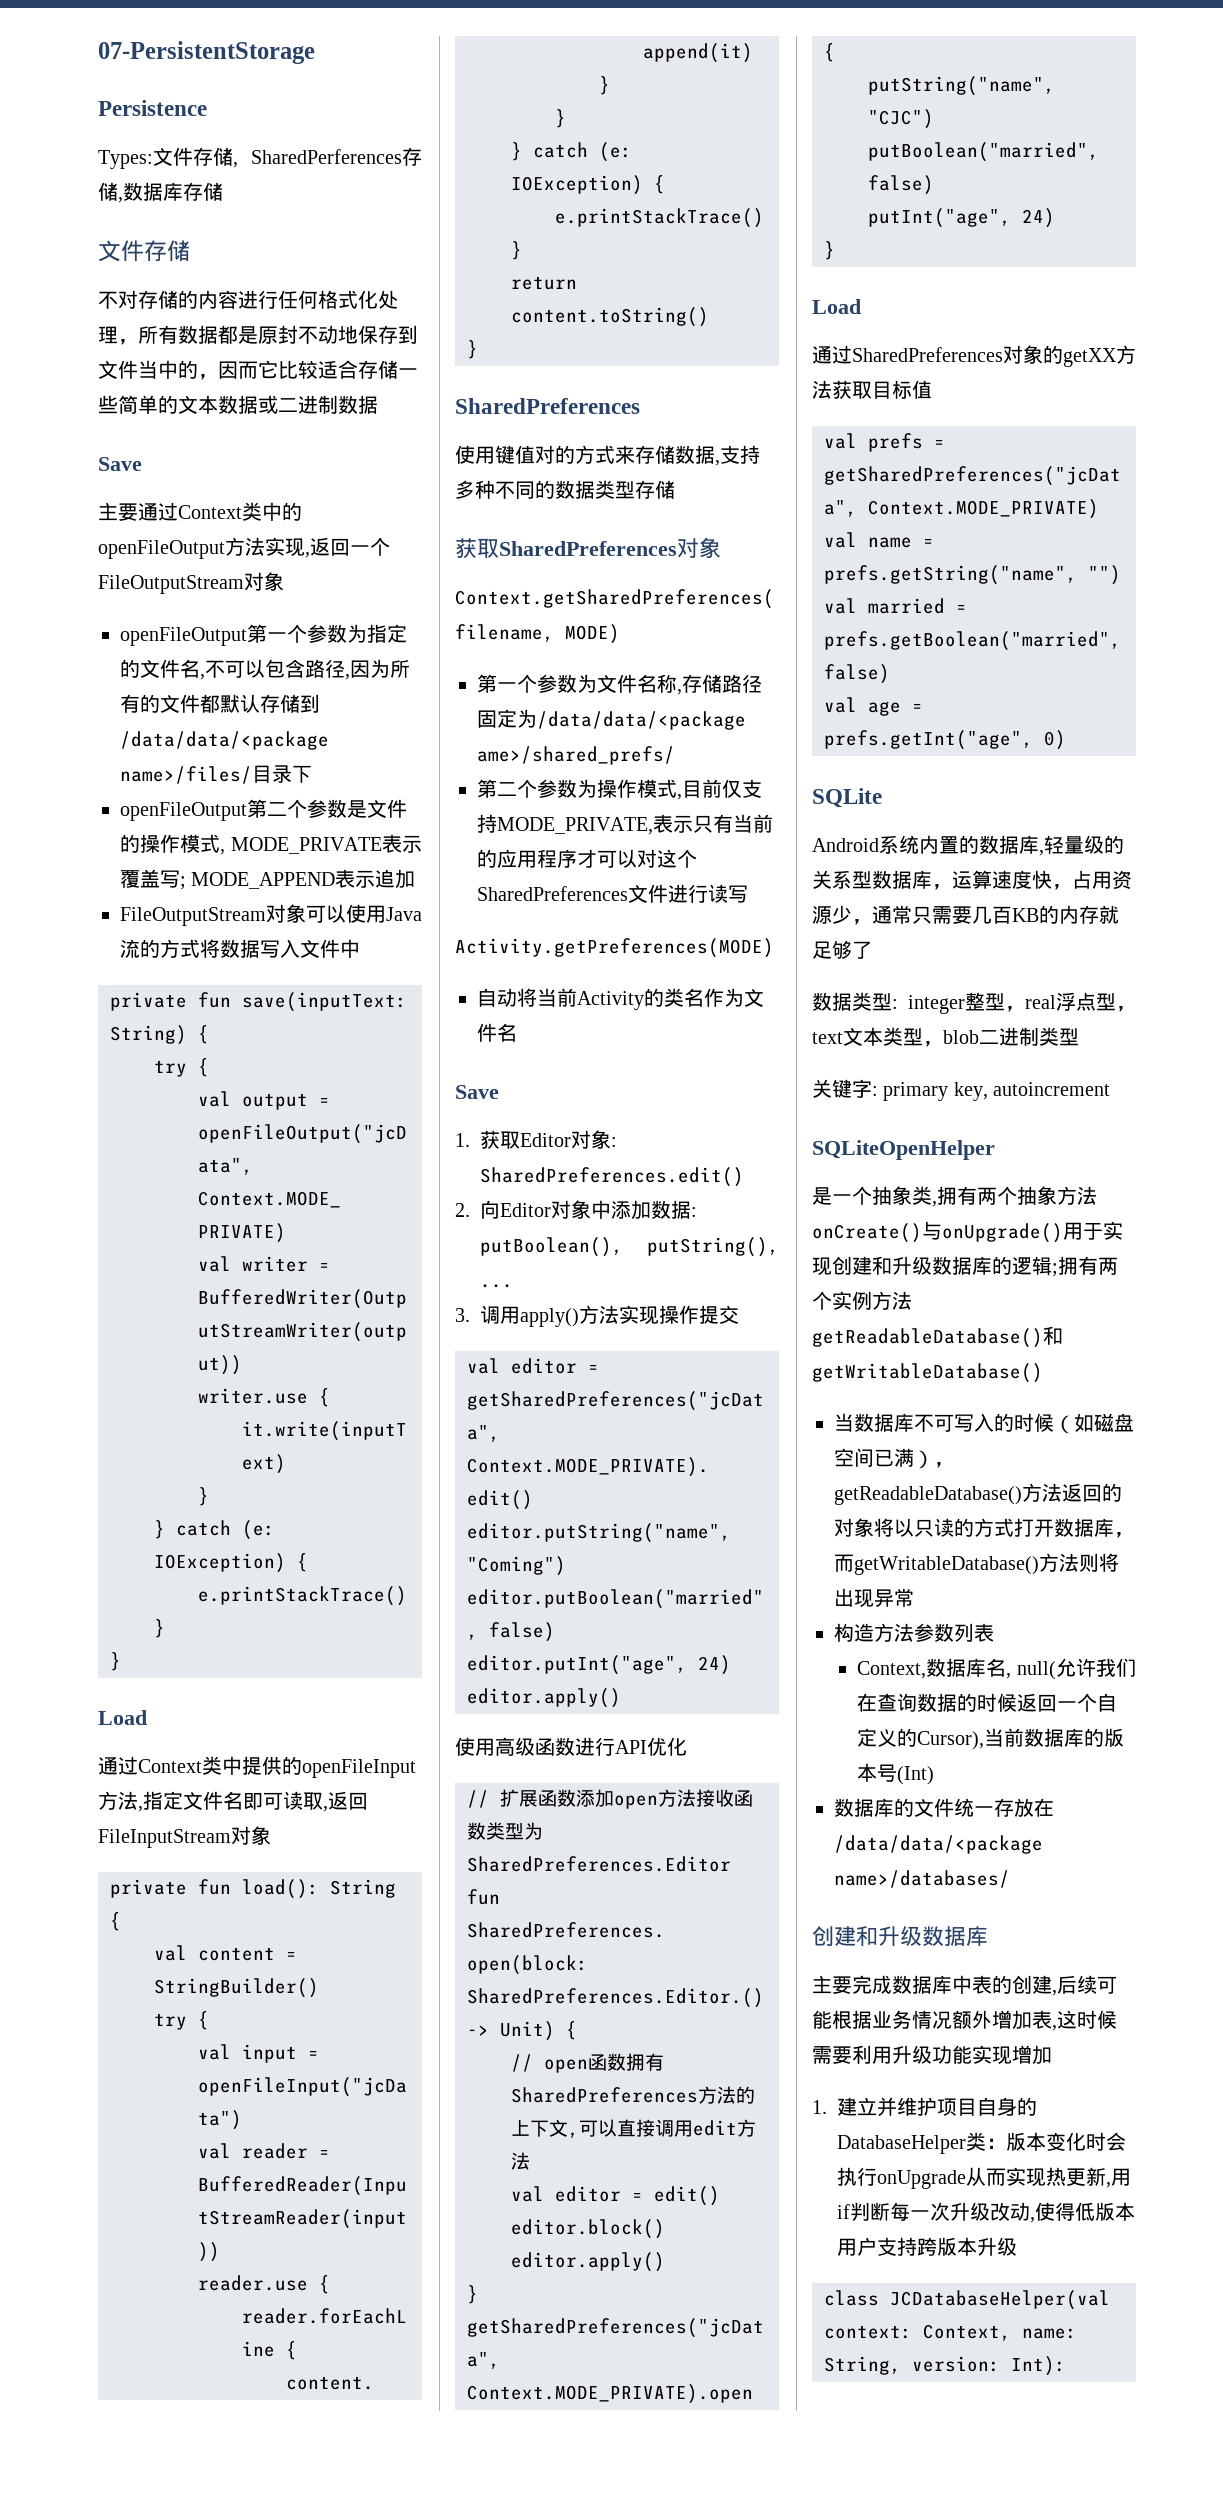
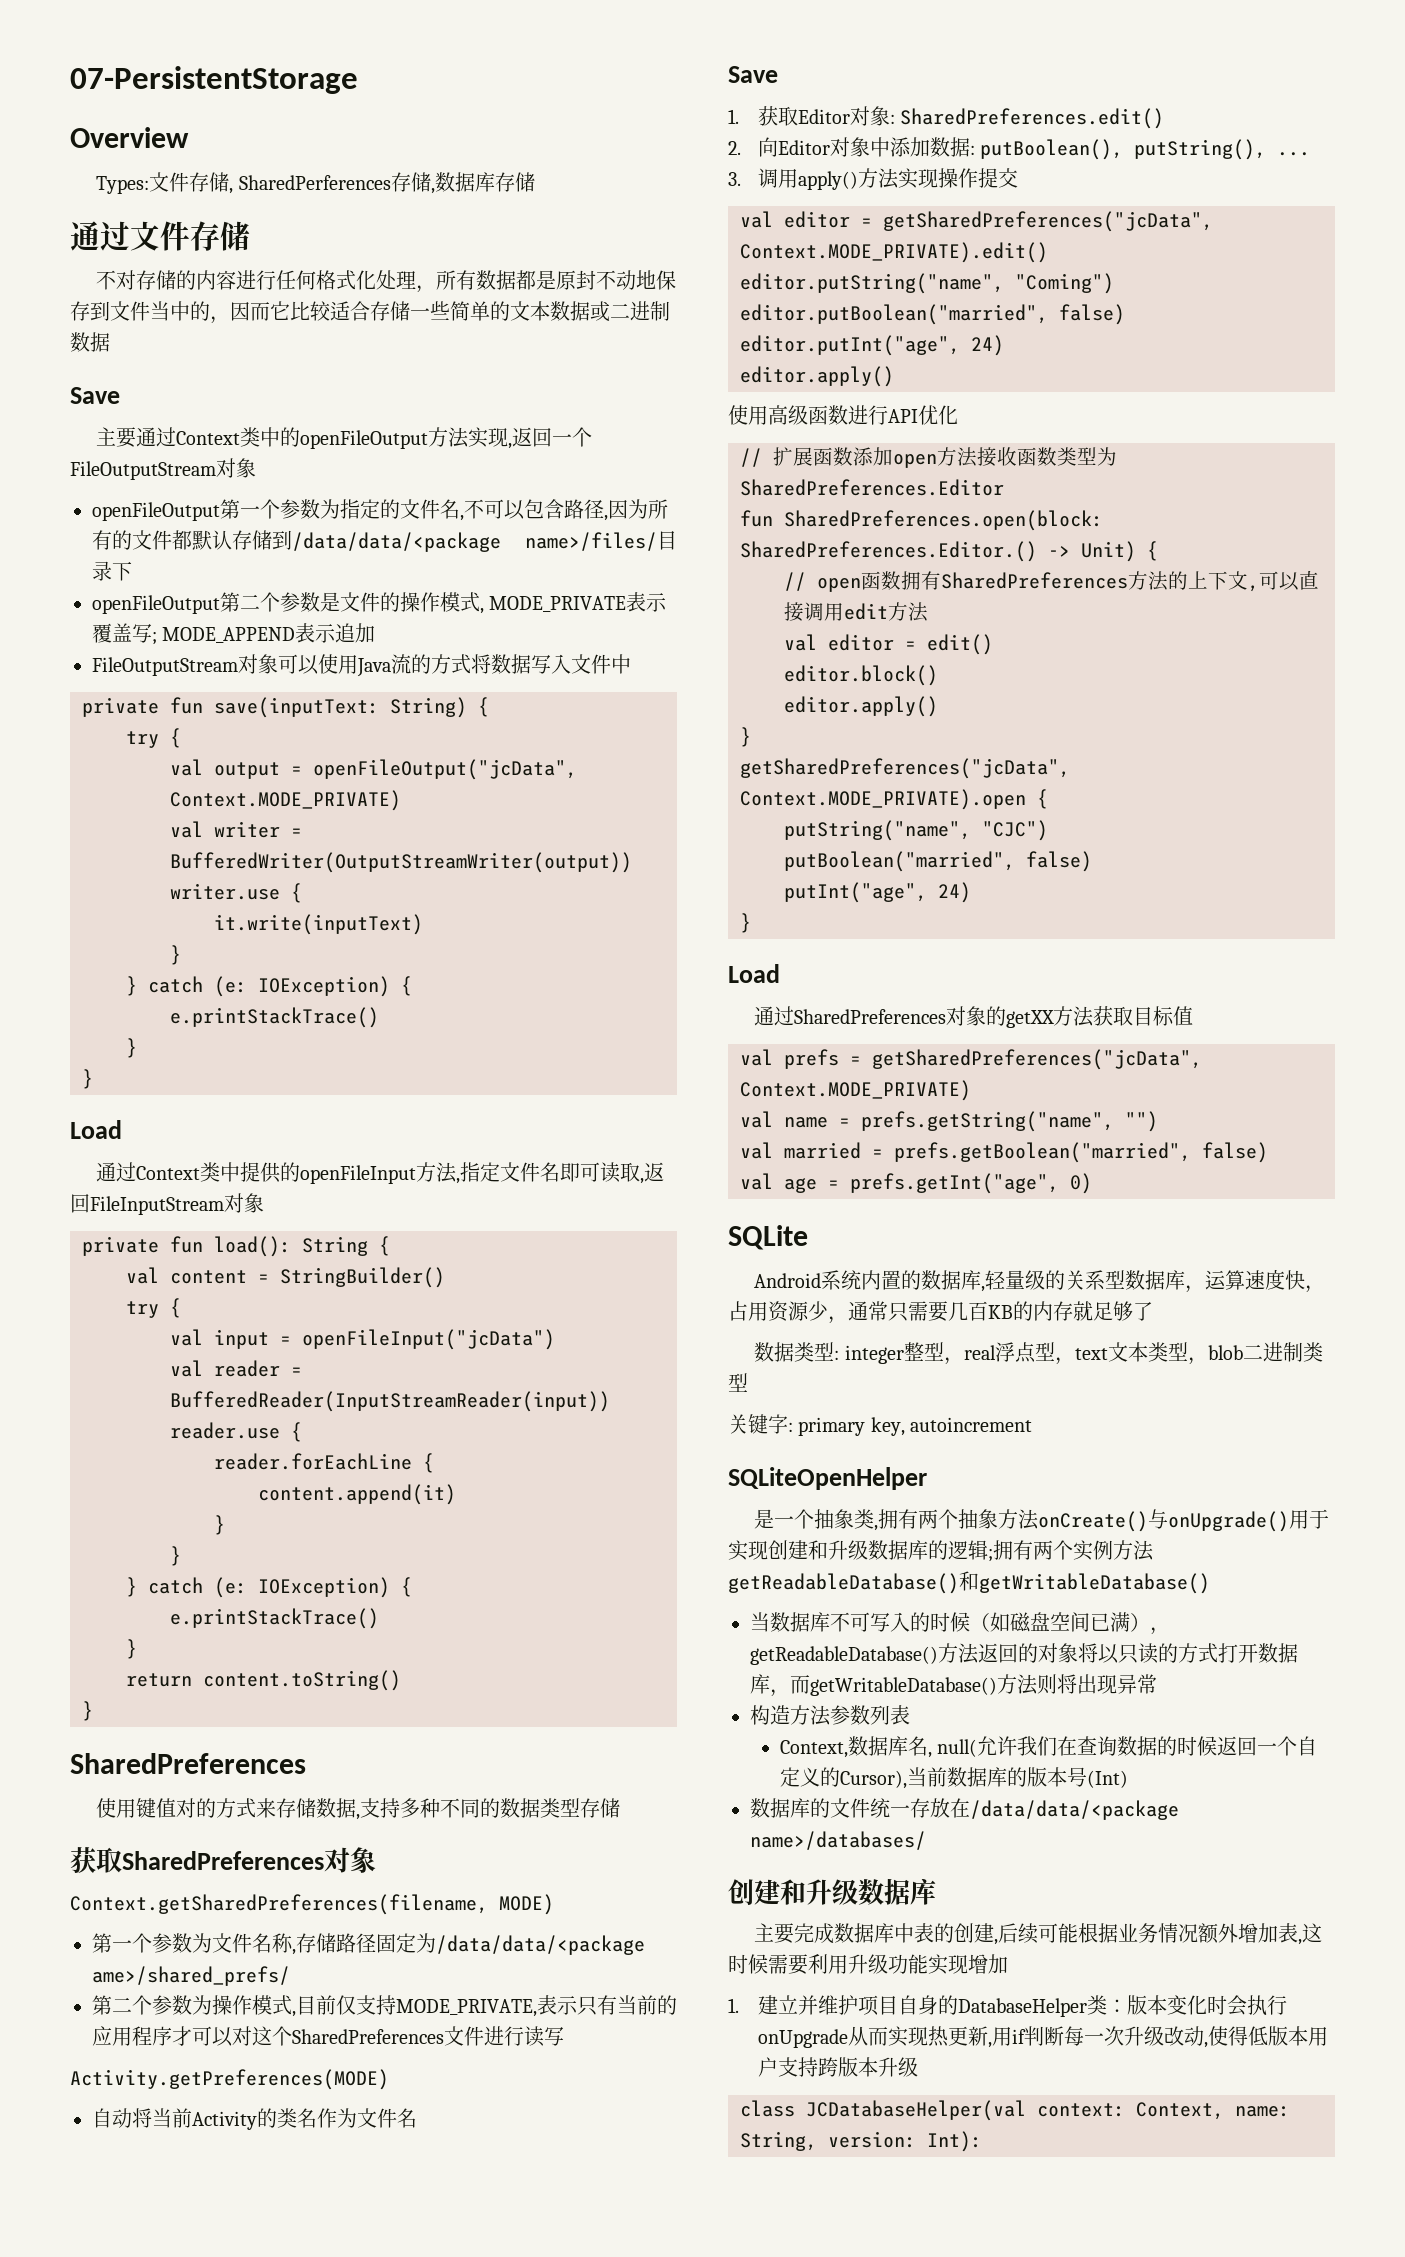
- Persistence
+ Overview
  Types:文件存储, SharedPerferences存储,数据库存储
- 文件存储
+ 通过文件存储

